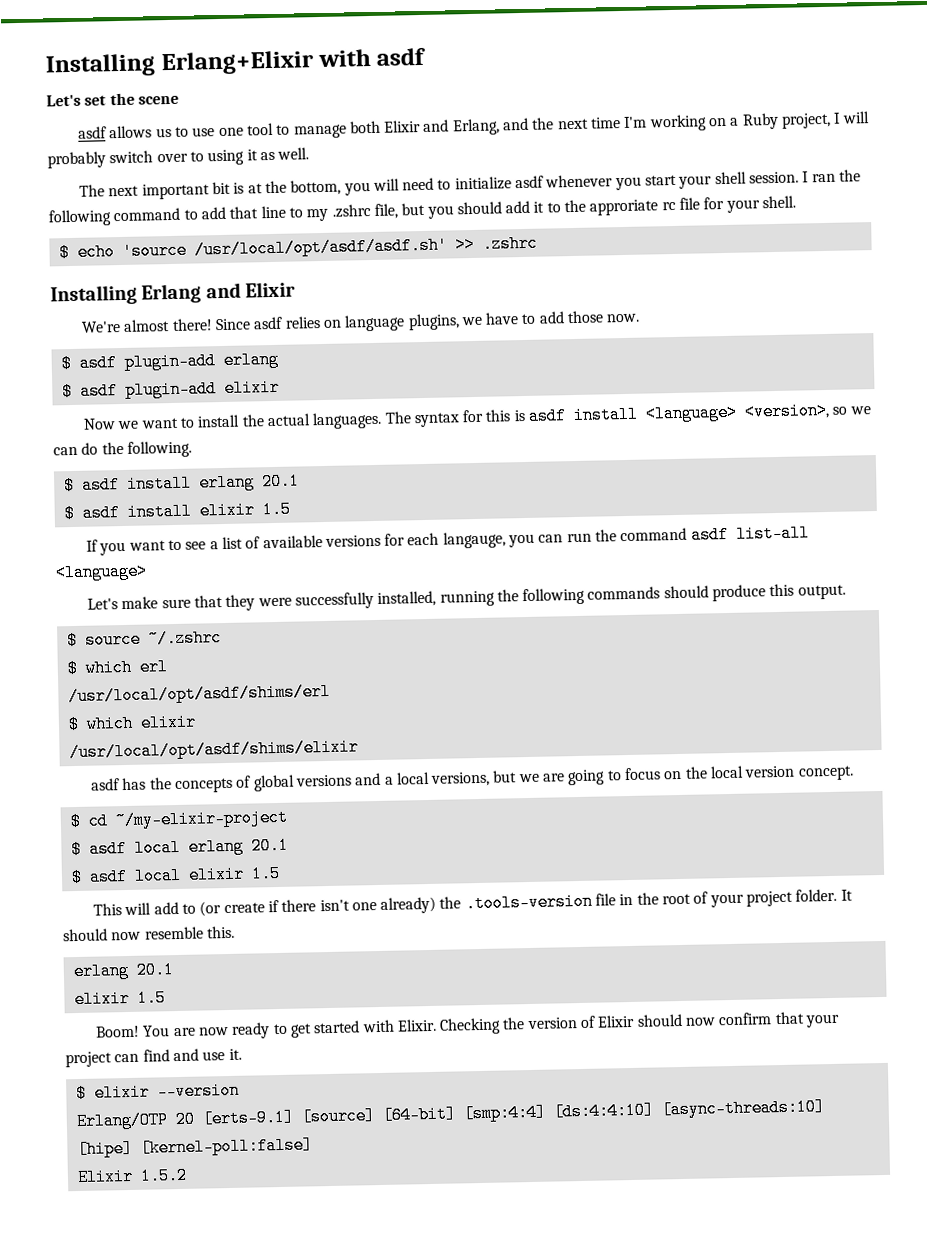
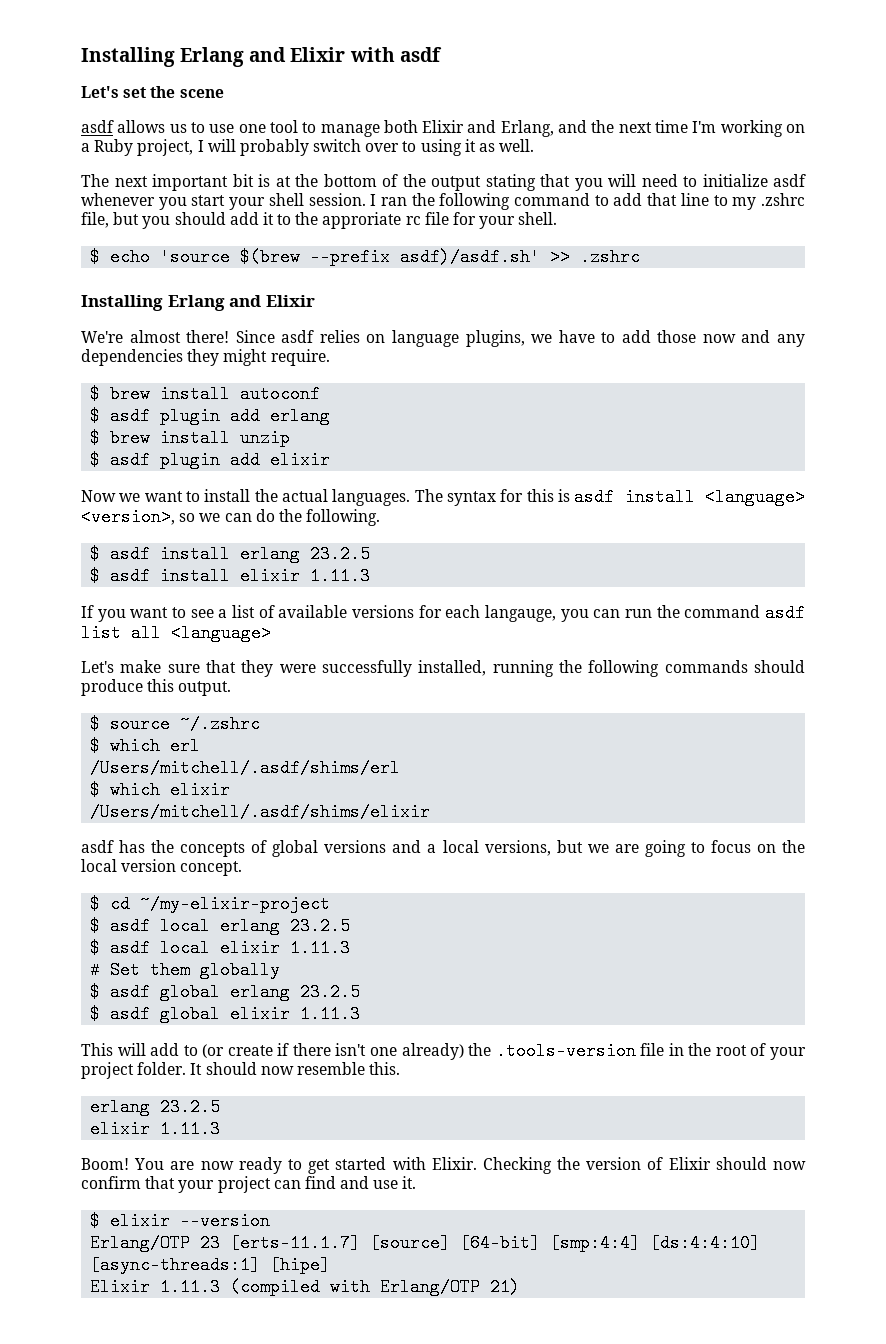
- Installing Erlang+Elixir with asdf
+ Installing Erlang and Elixir with asdf
- The next important bit is at the bottom, you will need to initialize asdf whenever you start your shell session.
+ The next important bit is at the bottom of the output stating that you will need to initialize asdf whenever you start your shell session.
- $ echo 'source /usr/local/opt/asdf/asdf.sh' >> .zshrc
+ $ echo 'source $(brew --prefix asdf)/asdf.sh' >> .zshrc
- Since asdf relies on language plugins, we have to add those now.
- $ asdf plugin-add erlang
- $ asdf plugin-add elixir
+ Since asdf relies on language plugins, we have to add those now and any dependencies they might require.
+ $ brew install autoconf
+ $ asdf plugin add erlang
+ $ brew install unzip
+ $ asdf plugin add elixir
- $ asdf install erlang 20.1
+ $ asdf install erlang 23.2.5
- $ asdf install elixir 1.5
+ $ asdf install elixir 1.11.3
- If you want to see a list of available versions for each langauge, you can run the command asdf list-all <language>
+ If you want to see a list of available versions for each langauge, you can run the command asdf list all <language>
- /usr/local/opt/asdf/shims/erl
+ /Users/mitchell/.asdf/shims/erl
- /usr/local/opt/asdf/shims/elixir
+ /Users/mitchell/.asdf/shims/elixir
- $ asdf local erlang 20.1
+ $ asdf local erlang 23.2.5
- $ asdf local elixir 1.5
+ $ asdf local elixir 1.11.3
+ # Set them globally
+ $ asdf global erlang 23.2.5
+ $ asdf global elixir 1.11.3
  It should now resemble this.
- erlang 20.1
- elixir 1.5
+ erlang 23.2.5
+ elixir 1.11.3
- Erlang/OTP 20 [erts-9.1] [source] [64-bit] [smp:4:4] [ds:4:4:10] [async-threads:10] [hipe] [kernel-poll:false]
- Elixir 1.5.2
+ Erlang/OTP 23 [erts-11.1.7] [source] [64-bit] [smp:4:4] [ds:4:4:10] [async-threads:1] [hipe]
+ Elixir 1.11.3 (compiled with Erlang/OTP 21)

